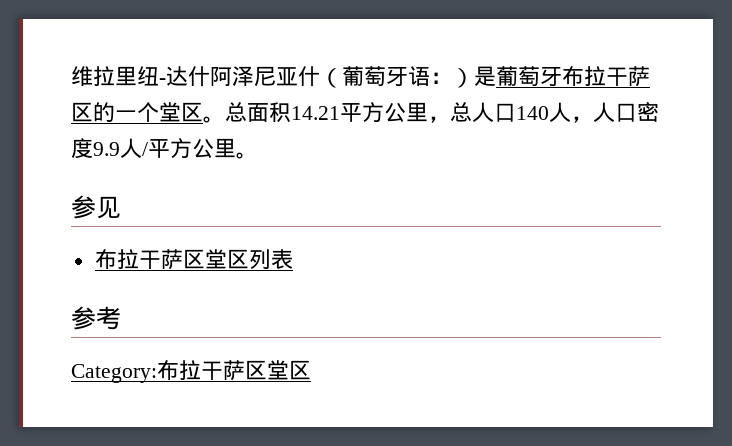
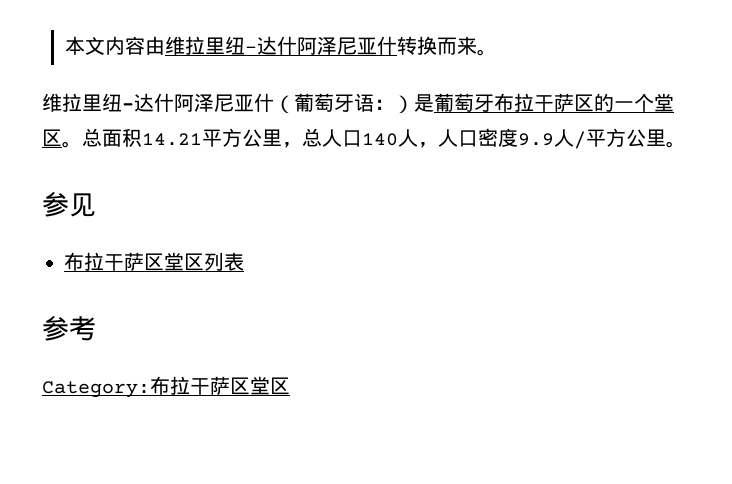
+ 本文内容由维拉里纽-达什阿泽尼亚什转换而来。

